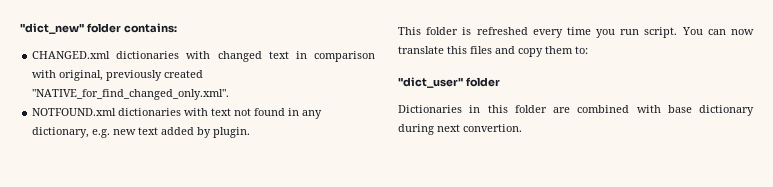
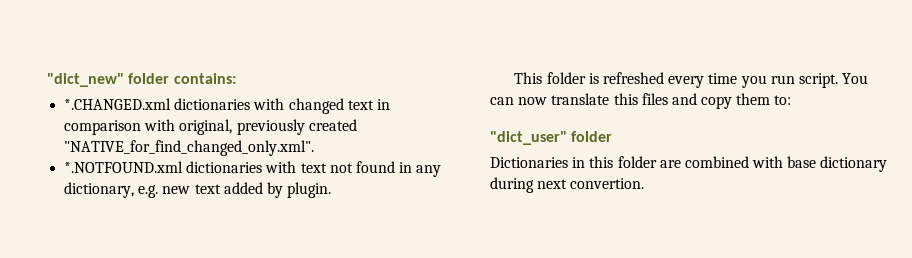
- CHANGED.xml dictionaries with changed text in comparison with original, previously created "NATIVE_for_find_changed_only.xml".
+ *.CHANGED.xml dictionaries with changed text in comparison with original, previously created "NATIVE_for_find_changed_only.xml".
- NOTFOUND.xml dictionaries with text not found in any dictionary, e.g. new text added by plugin.
+ *.NOTFOUND.xml dictionaries with text not found in any dictionary, e.g. new text added by plugin.

